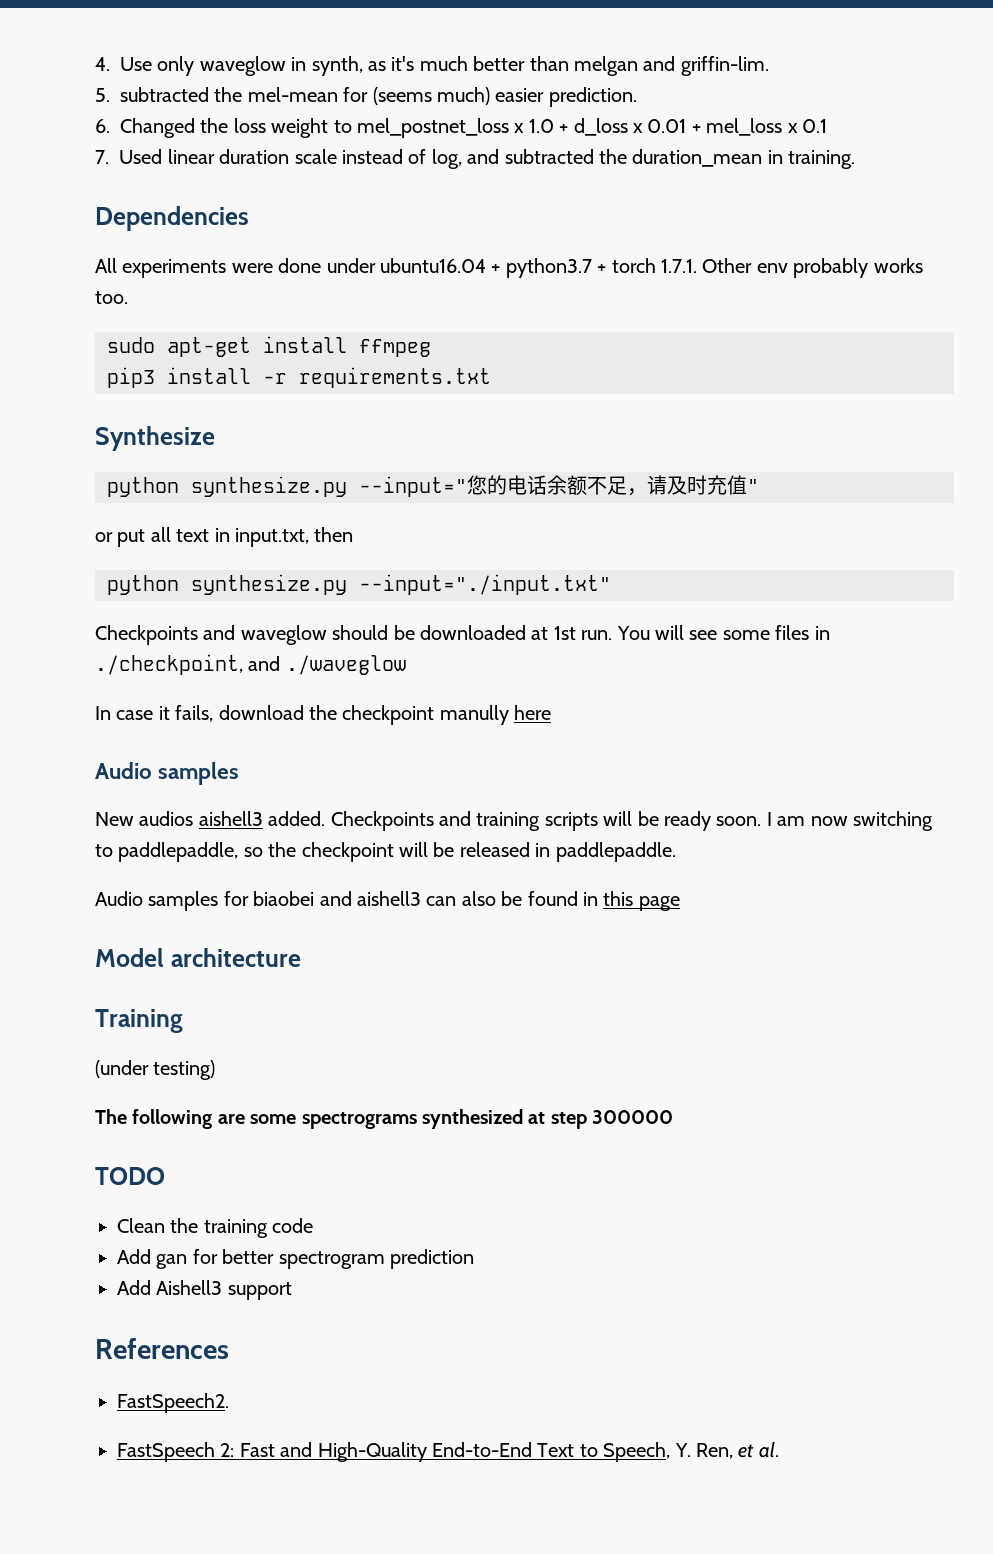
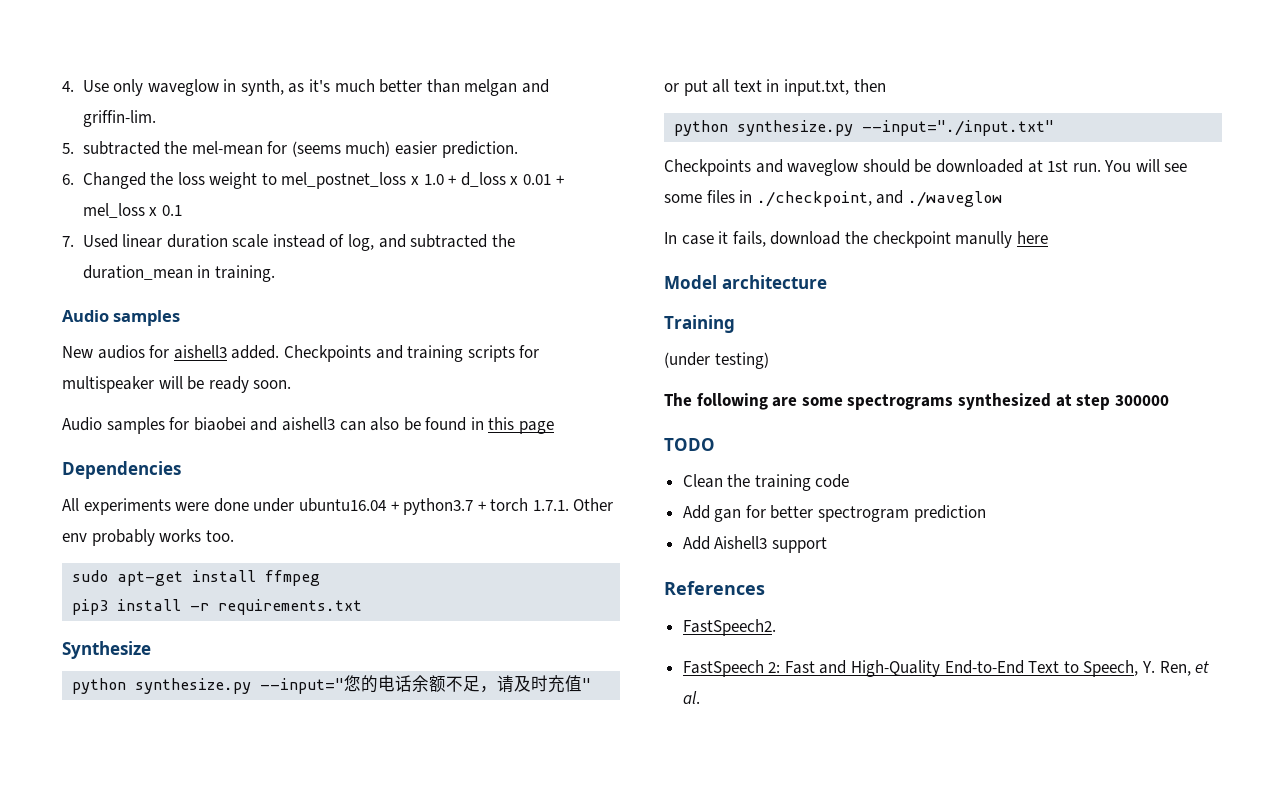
  7. Used linear duration scale instead of log, and subtracted the duration_mean in training.
+ Audio samples
+ New audios for aishell3 added. Checkpoints and training scripts for multispeaker will be ready soon.
+ Audio samples for biaobei and aishell3 can also be found in this page
  In case it fails, download the checkpoint manully here
- Audio samples
- New audios aishell3 added. Checkpoints and training scripts will be ready soon. I am now switching to paddlepaddle, so the checkpoint will be released in paddlepaddle.
- Audio samples for biaobei and aishell3 can also be found in this page

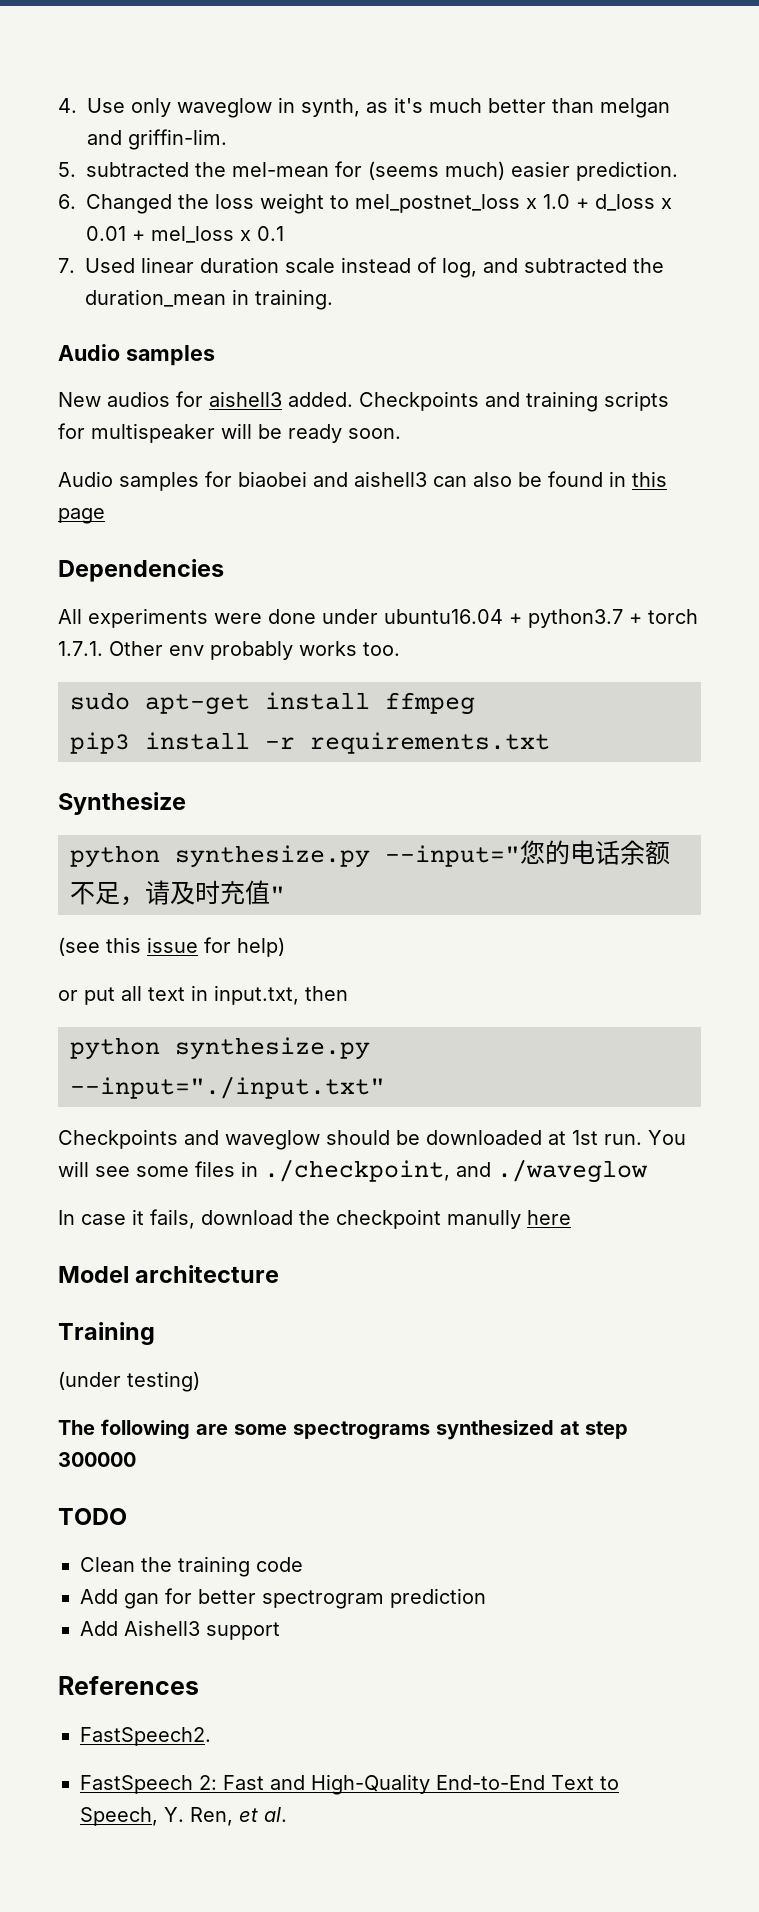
+ (see this issue for help)

